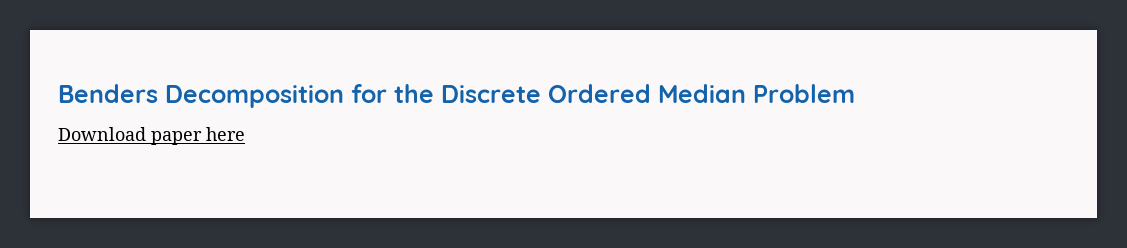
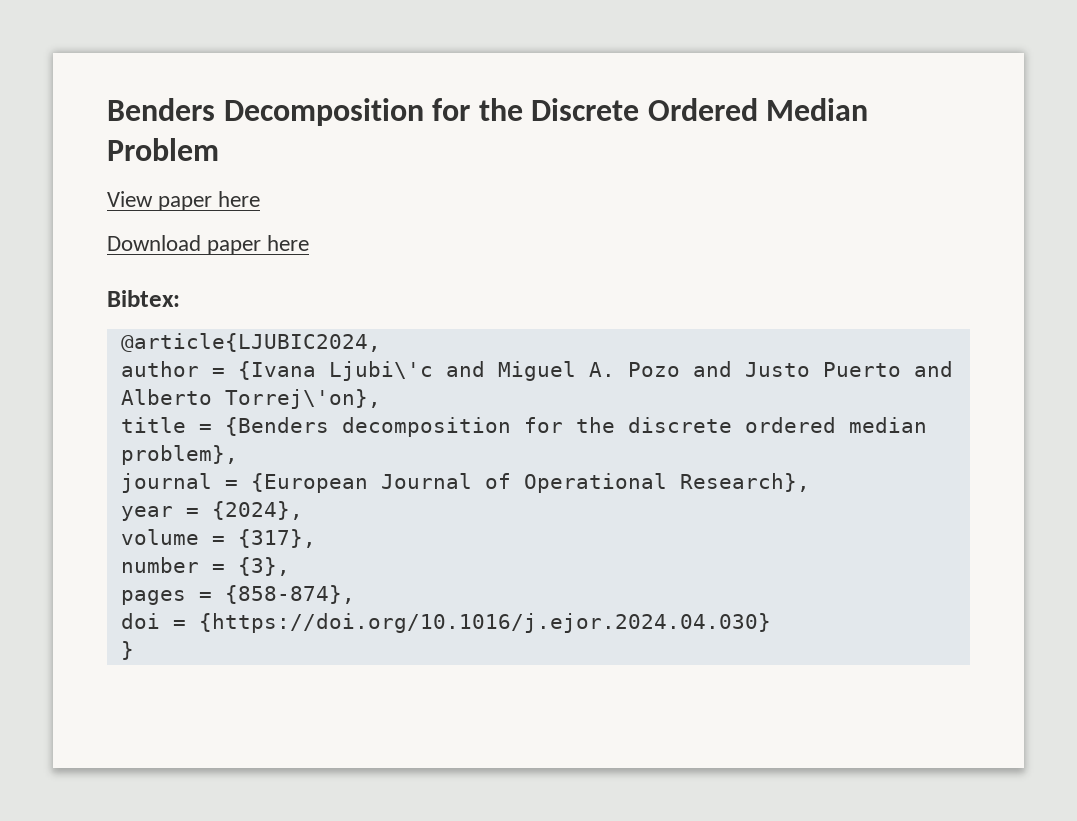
+ View paper here
+ Bibtex:
+ @article{LJUBIC2024,
+ author = {Ivana Ljubi\'c and Miguel A. Pozo and Justo Puerto and Alberto Torrej\'on},
+ title = {Benders decomposition for the discrete ordered median problem},
+ journal = {European Journal of Operational Research},
+ year = {2024},
+ volume = {317},
+ number = {3},
+ pages = {858-874},
+ doi = {https://doi.org/10.1016/j.ejor.2024.04.030}
+ }

